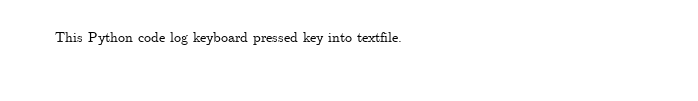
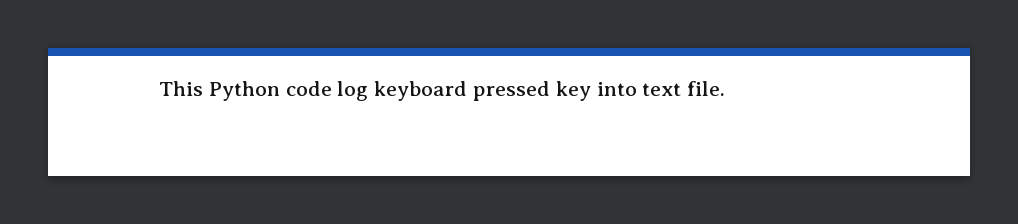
- This Python code log keyboard pressed key into textfile.
+ This Python code log keyboard pressed key into text file.

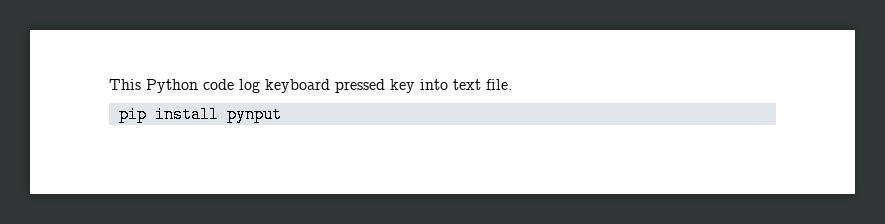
+ pip install pynput

